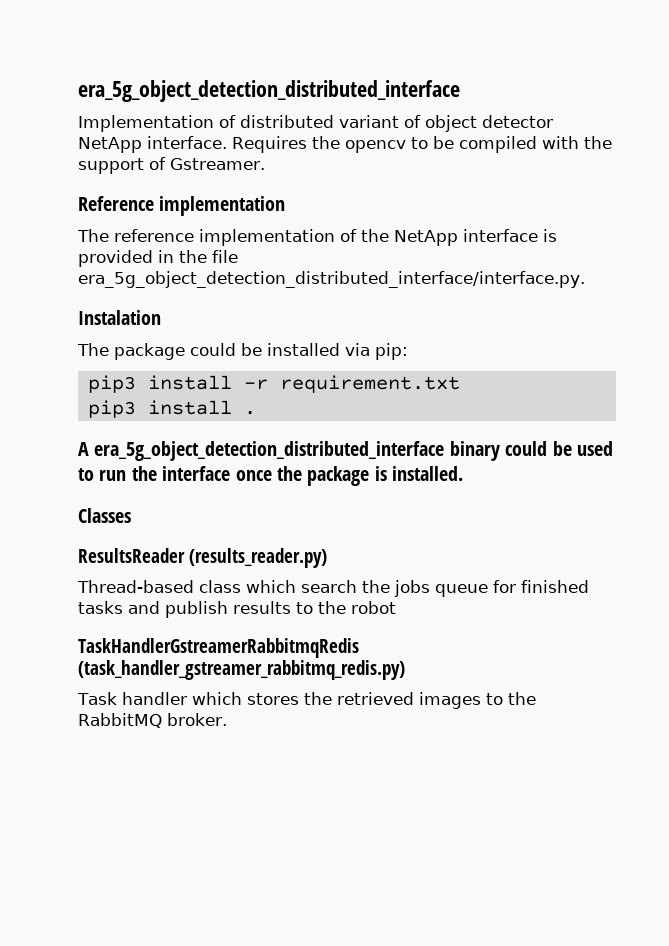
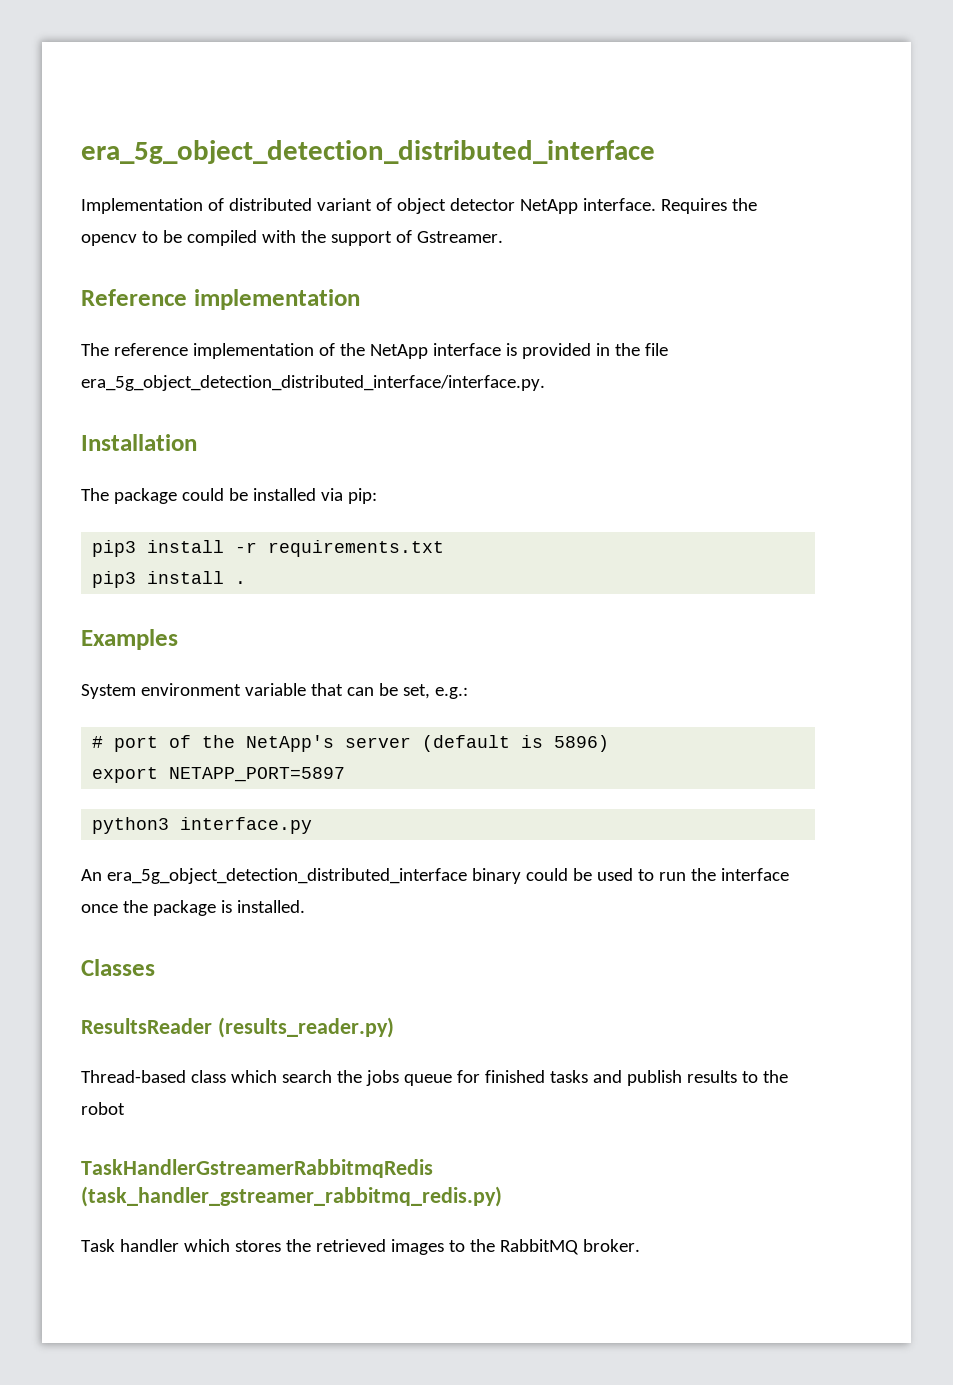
- Instalation
+ Installation
- pip3 install -r requirement.txt
+ pip3 install -r requirements.txt
- A era_5g_object_detection_distributed_interface binary could be used to run the interface once the package is installed.
+ Examples
+ System environment variable that can be set, e.g.:
+ # port of the NetApp's server (default is 5896)
+ export NETAPP_PORT=5897
+ python3 interface.py
+ An era_5g_object_detection_distributed_interface binary could be used to run the interface once the package is installed.

